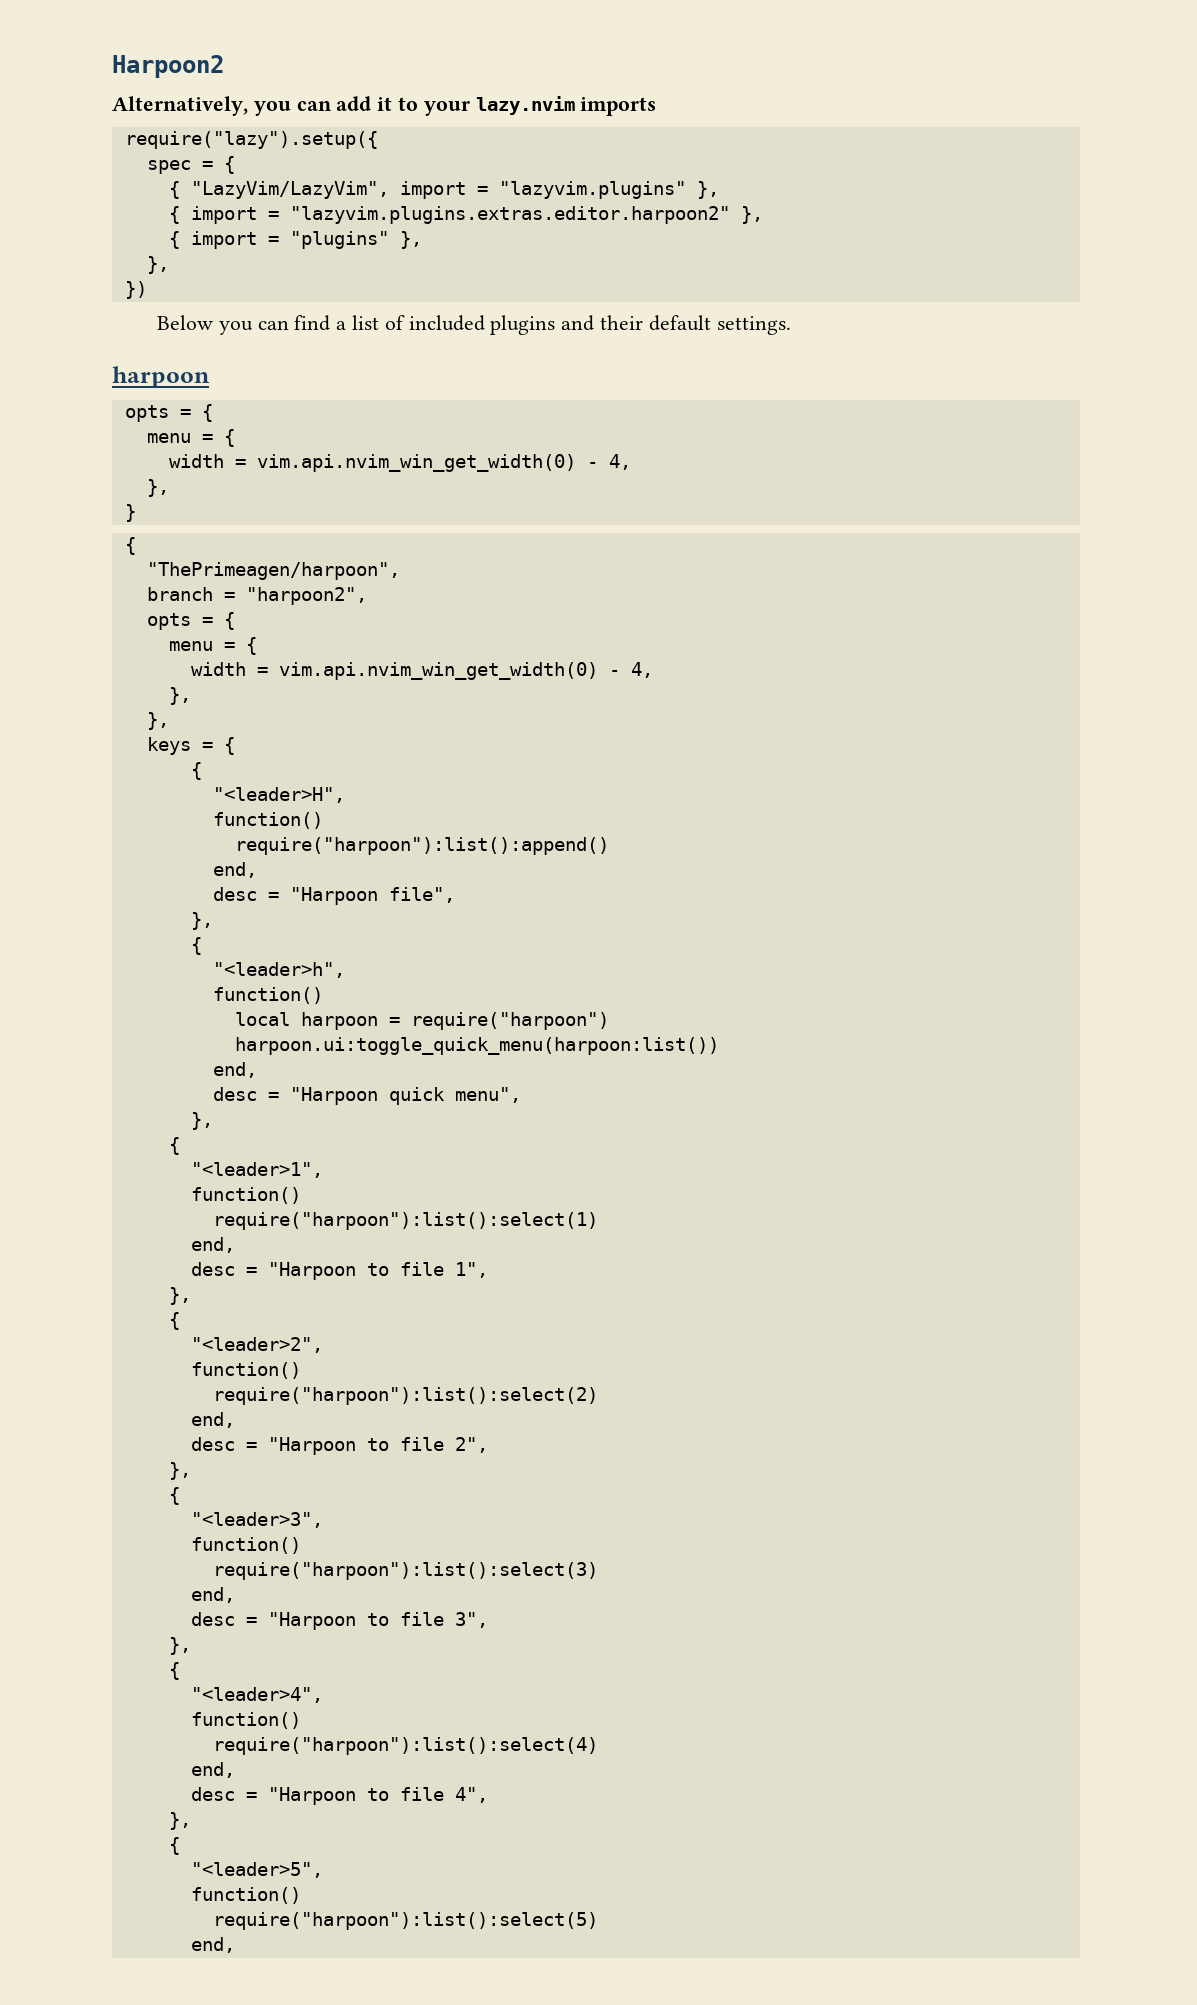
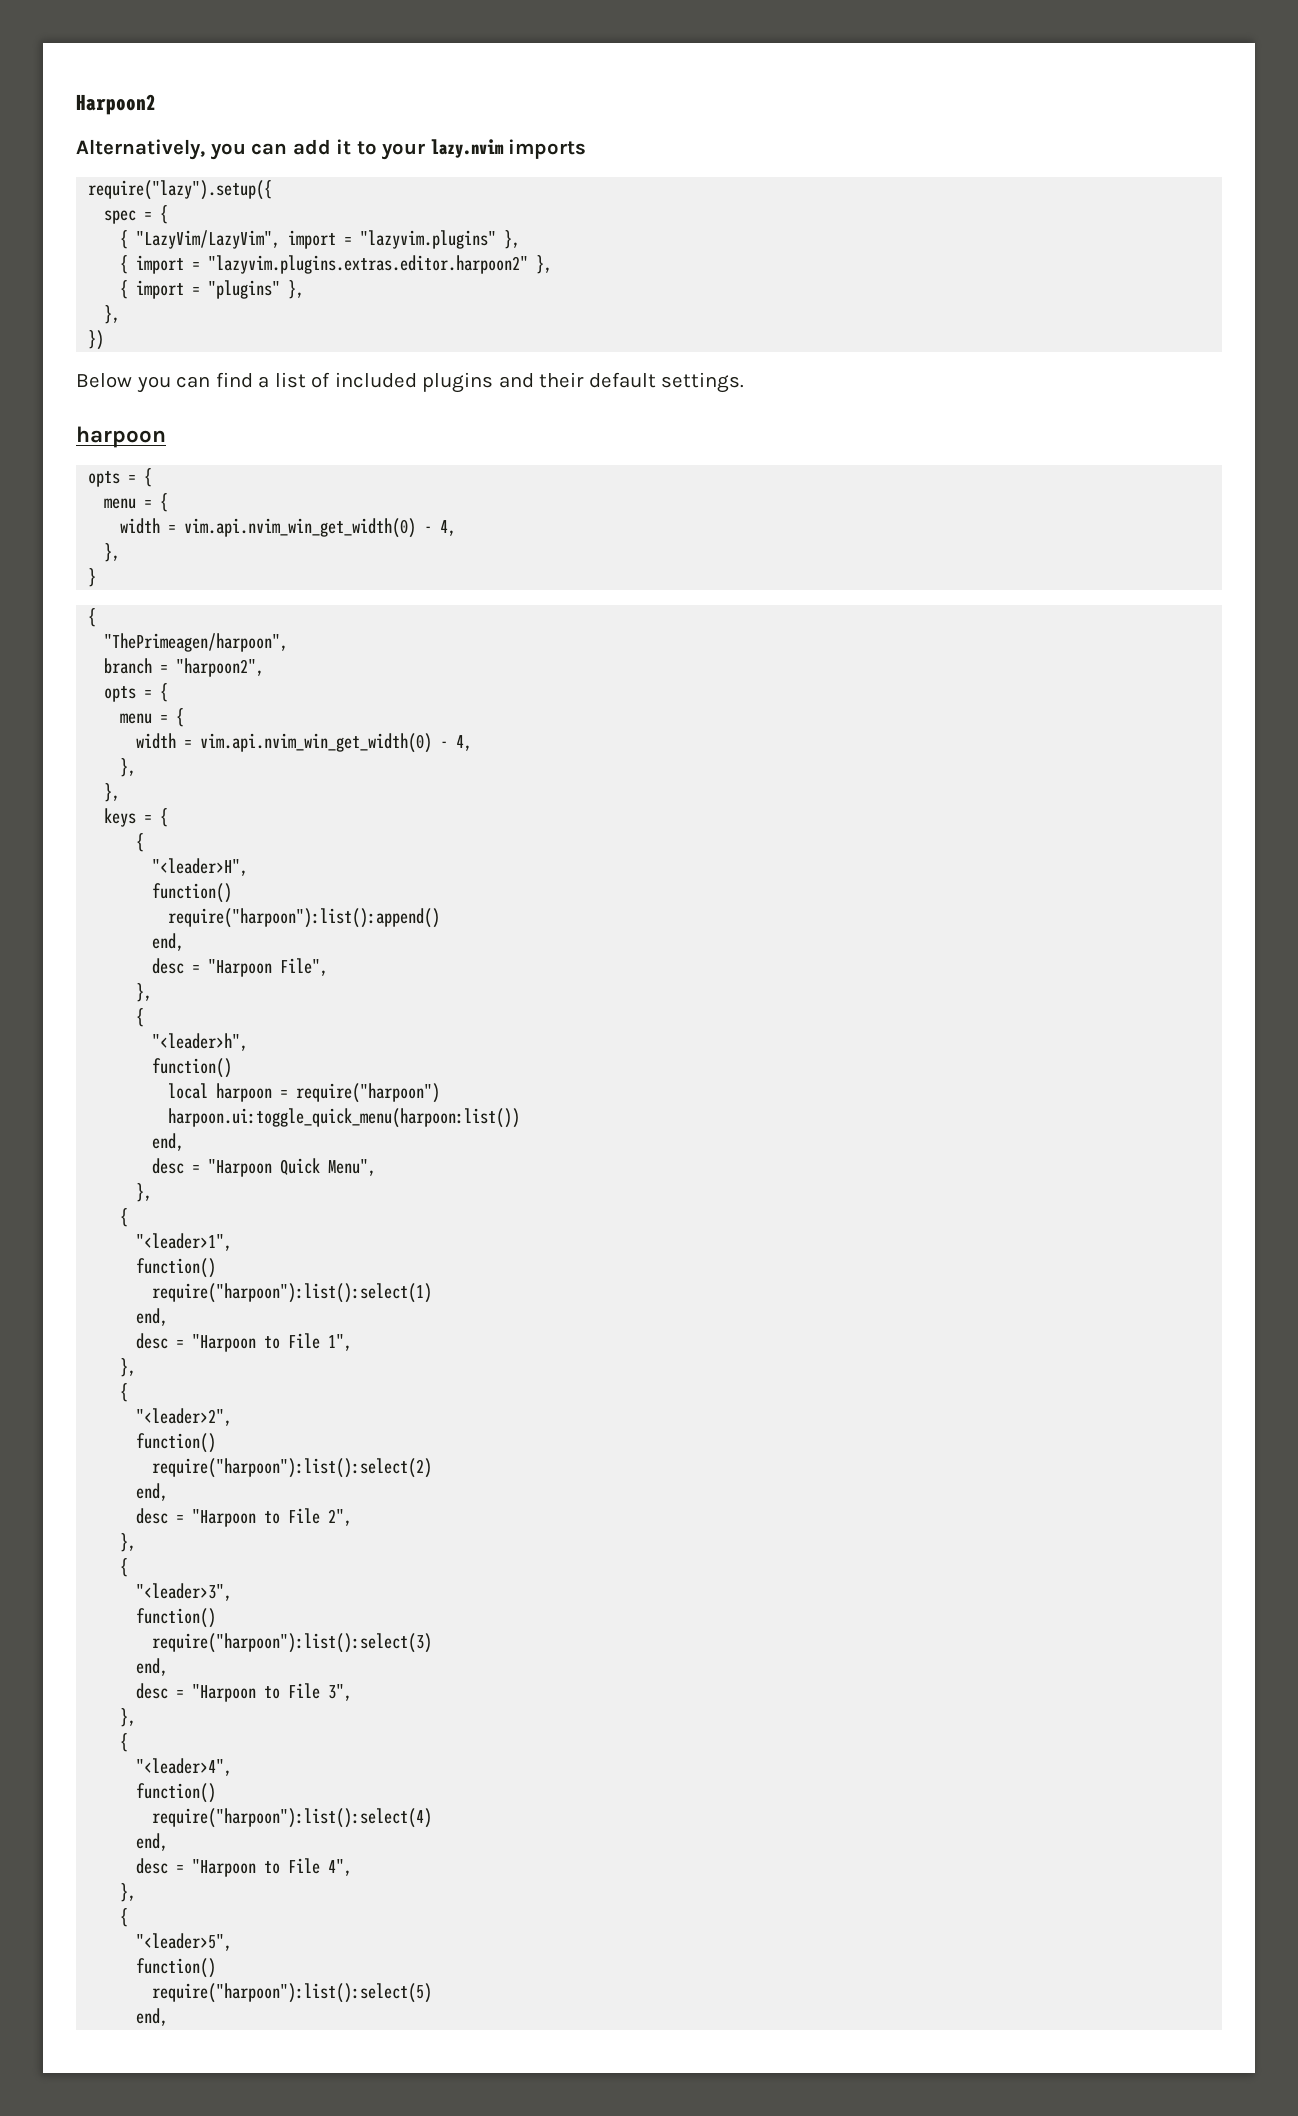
- desc = "Harpoon file",
+ desc = "Harpoon File",
- desc = "Harpoon quick menu",
+ desc = "Harpoon Quick Menu",
- desc = "Harpoon to file 1",
+ desc = "Harpoon to File 1",
- desc = "Harpoon to file 2",
+ desc = "Harpoon to File 2",
- desc = "Harpoon to file 3",
+ desc = "Harpoon to File 3",
- desc = "Harpoon to file 4",
+ desc = "Harpoon to File 4",

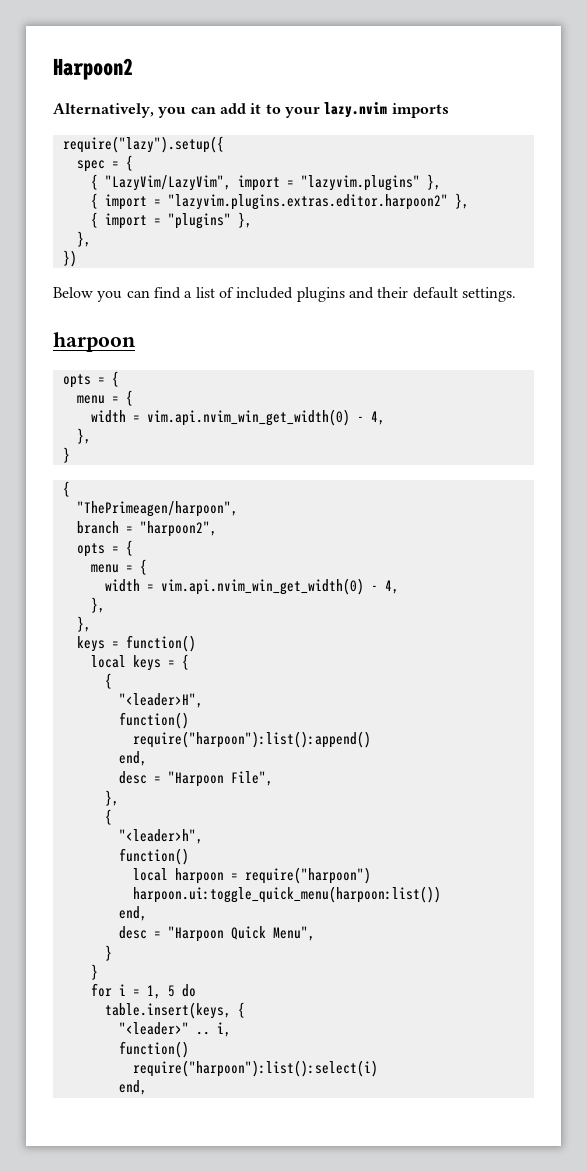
- keys = {
+ keys = function()
+ local keys = {
  desc = "Harpoon Quick Menu",
- },
- {
- "<leader>1",
+ }
+ }
+ for i = 1, 5 do
+ table.insert(keys, {
+ "<leader>" .. i,
  function()
- require("harpoon"):list():select(1)
- end,
- desc = "Harpoon to File 1",
- },
- {
- "<leader>2",
- function()
- require("harpoon"):list():select(2)
- end,
- desc = "Harpoon to File 2",
- },
- {
- "<leader>3",
- function()
- require("harpoon"):list():select(3)
- end,
- desc = "Harpoon to File 3",
- },
- {
- "<leader>4",
- function()
- require("harpoon"):list():select(4)
- end,
- desc = "Harpoon to File 4",
- },
- {
- "<leader>5",
- function()
- require("harpoon"):list():select(5)
+ require("harpoon"):list():select(i)

